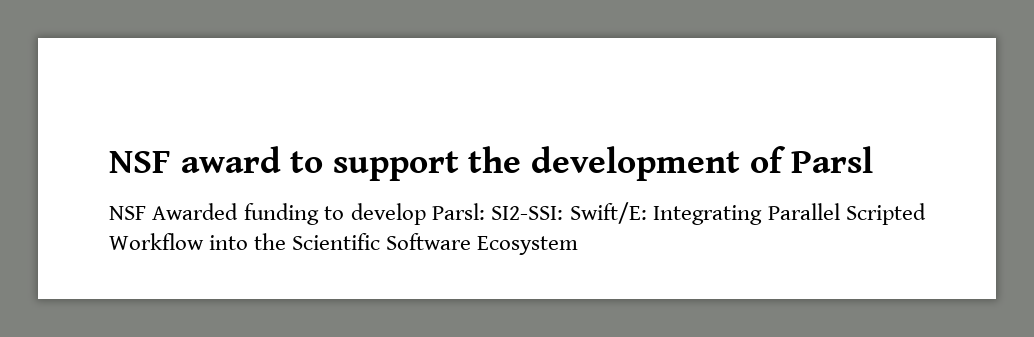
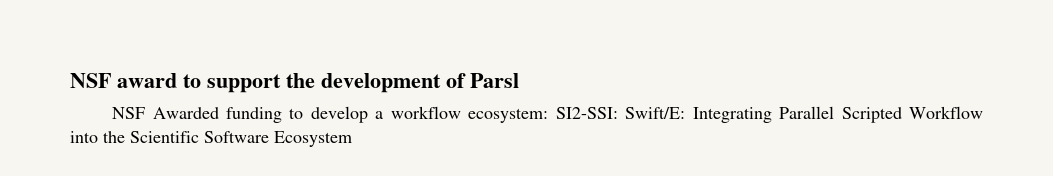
- NSF Awarded funding to develop Parsl: SI2-SSI: Swift/E: Integrating Parallel Scripted Workflow into the Scientific Software Ecosystem
+ NSF Awarded funding to develop a workflow ecosystem: SI2-SSI: Swift/E: Integrating Parallel Scripted Workflow into the Scientific Software Ecosystem

